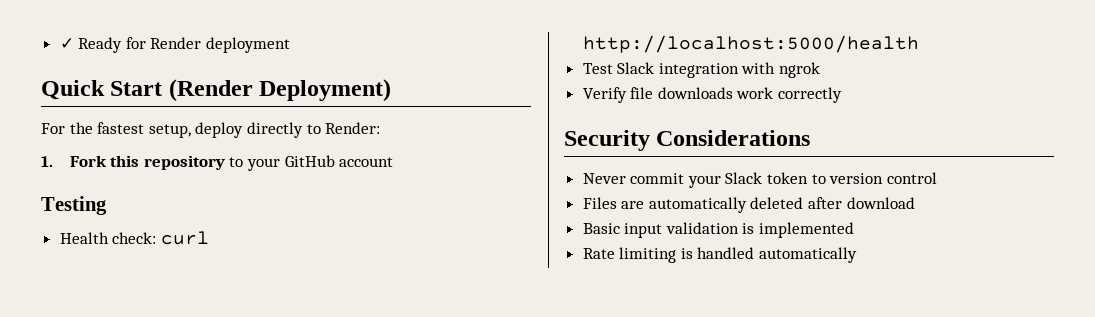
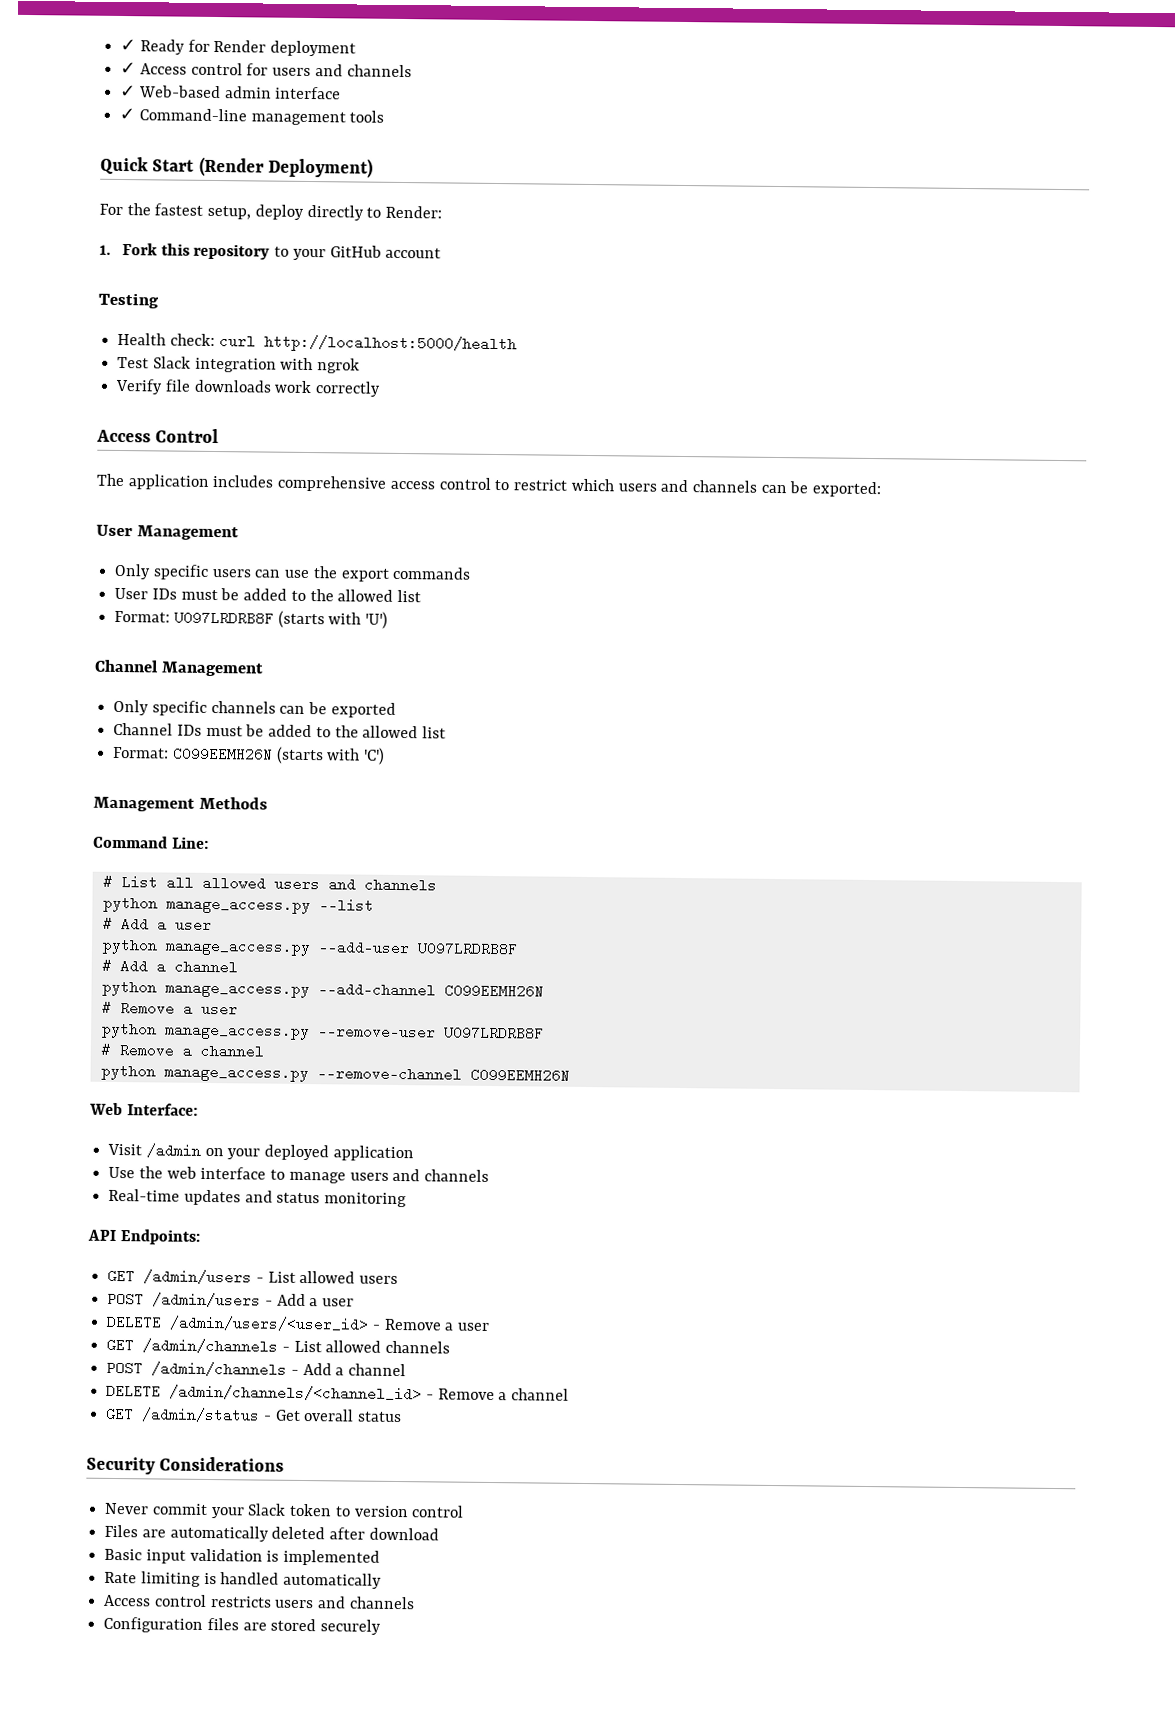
+ ✓ Access control for users and channels
+ ✓ Web-based admin interface
+ ✓ Command-line management tools
+ Access Control
+ The application includes comprehensive access control to restrict which users and channels can be exported:
+ User Management
+ Only specific users can use the export commands
+ User IDs must be added to the allowed list
+ Format: U097LRDRB8F (starts with 'U')
+ Channel Management
+ Only specific channels can be exported
+ Channel IDs must be added to the allowed list
+ Format: C099EEMH26N (starts with 'C')
+ Management Methods
+ Command Line:
+ # List all allowed users and channels
+ python manage_access.py --list
+ # Add a user
+ python manage_access.py --add-user U097LRDRB8F
+ # Add a channel
+ python manage_access.py --add-channel C099EEMH26N
+ # Remove a user
+ python manage_access.py --remove-user U097LRDRB8F
+ # Remove a channel
+ python manage_access.py --remove-channel C099EEMH26N
+ Web Interface:
+ Visit /admin on your deployed application
+ Use the web interface to manage users and channels
+ Real-time updates and status monitoring
+ API Endpoints:
+ GET /admin/users - List allowed users
+ POST /admin/users - Add a user
+ DELETE /admin/users/<user_id> - Remove a user
+ GET /admin/channels - List allowed channels
+ POST /admin/channels - Add a channel
+ DELETE /admin/channels/<channel_id> - Remove a channel
+ GET /admin/status - Get overall status
+ Access control restricts users and channels
+ Configuration files are stored securely

